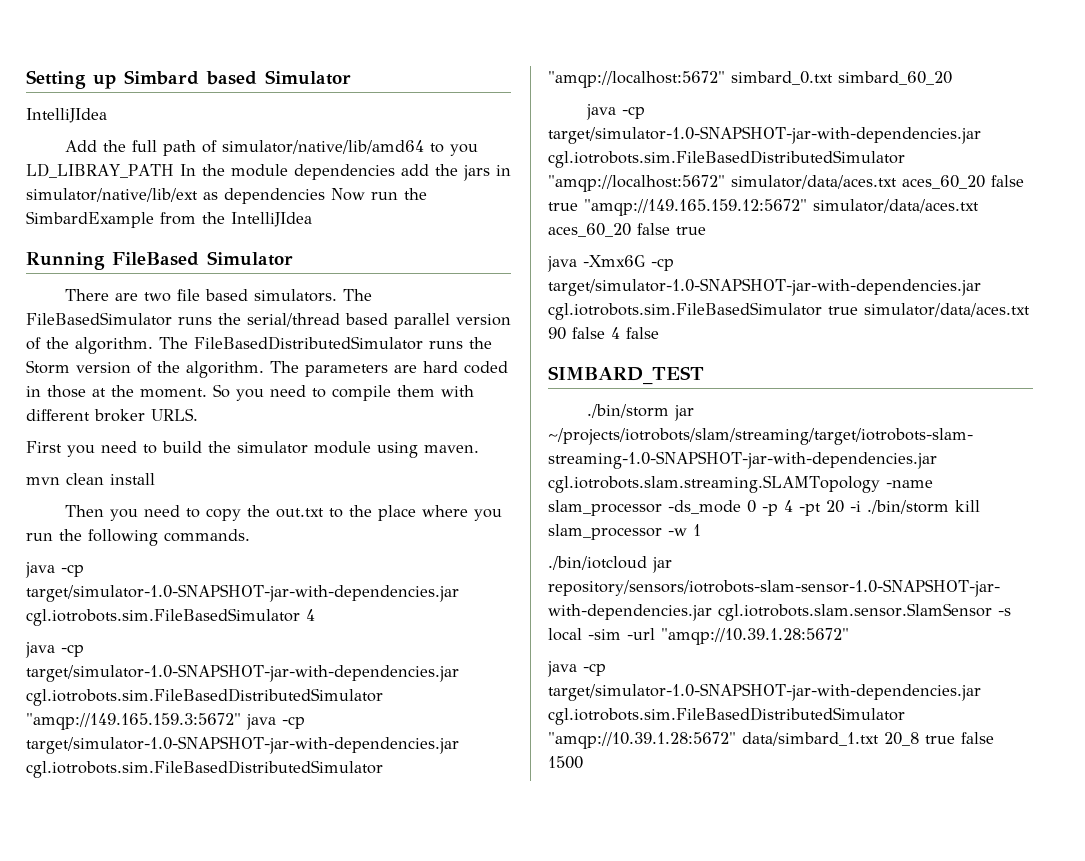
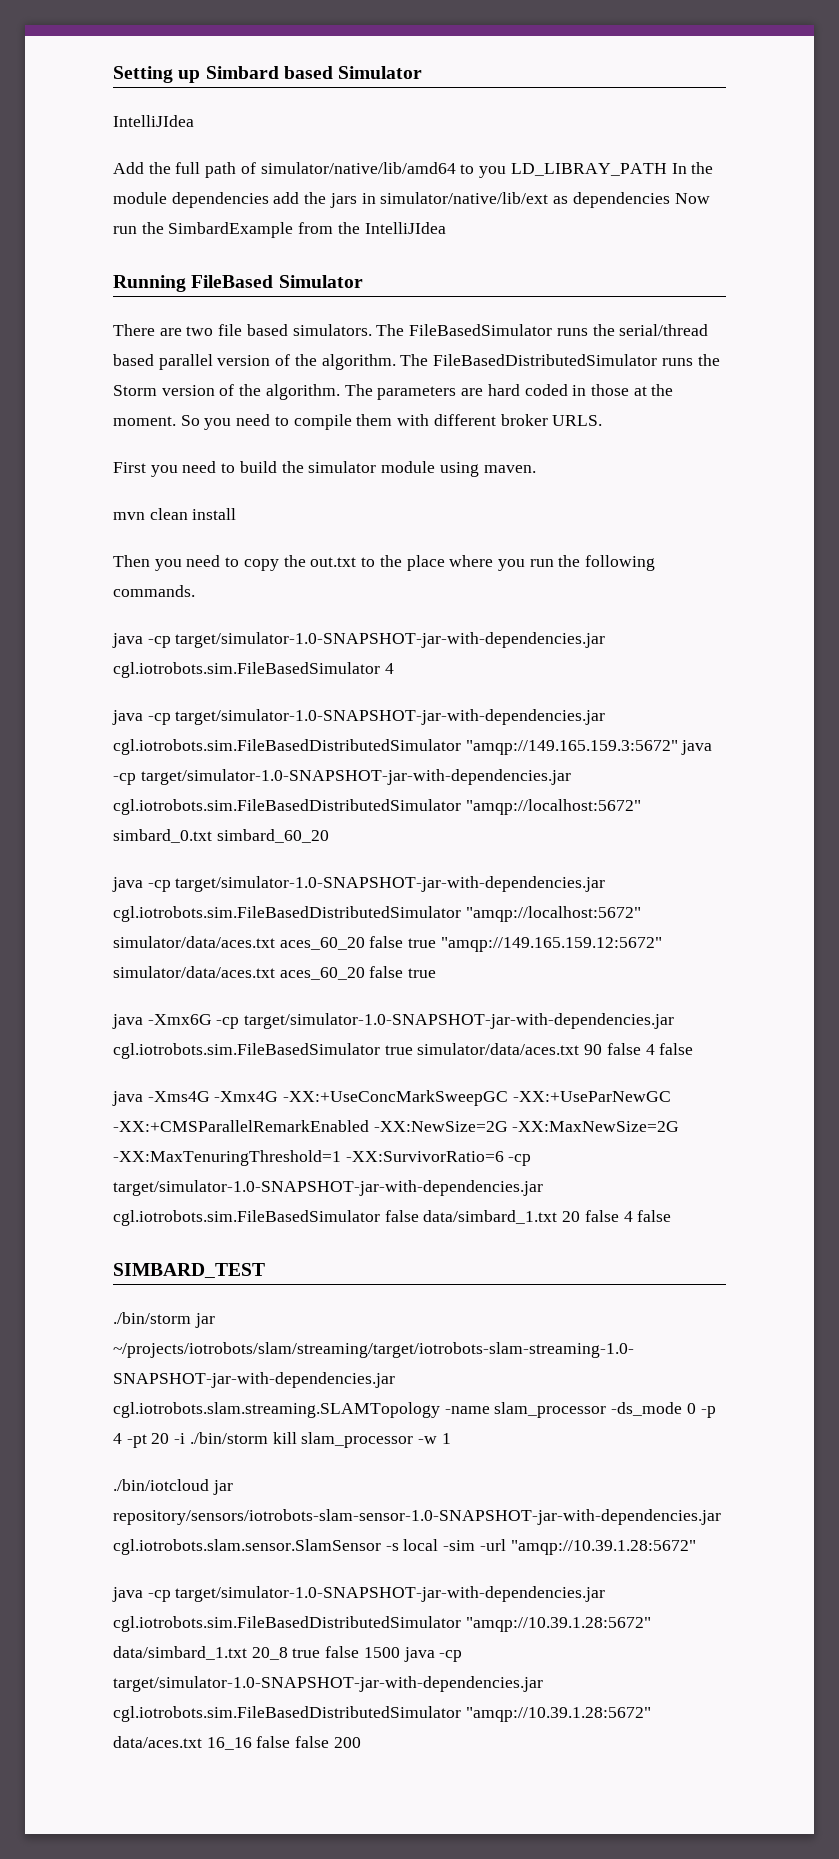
+ java -Xms4G -Xmx4G -XX:+UseConcMarkSweepGC -XX:+UseParNewGC -XX:+CMSParallelRemarkEnabled -XX:NewSize=2G -XX:MaxNewSize=2G -XX:MaxTenuringThreshold=1 -XX:SurvivorRatio=6 -cp target/simulator-1.0-SNAPSHOT-jar-with-dependencies.jar cgl.iotrobots.sim.FileBasedSimulator false data/simbard_1.txt 20 false 4 false
- java -cp target/simulator-1.0-SNAPSHOT-jar-with-dependencies.jar cgl.iotrobots.sim.FileBasedDistributedSimulator "amqp://10.39.1.28:5672" data/simbard_1.txt 20_8 true false 1500
+ java -cp target/simulator-1.0-SNAPSHOT-jar-with-dependencies.jar cgl.iotrobots.sim.FileBasedDistributedSimulator "amqp://10.39.1.28:5672" data/simbard_1.txt 20_8 true false 1500 java -cp target/simulator-1.0-SNAPSHOT-jar-with-dependencies.jar cgl.iotrobots.sim.FileBasedDistributedSimulator "amqp://10.39.1.28:5672" data/aces.txt 16_16 false false 200

